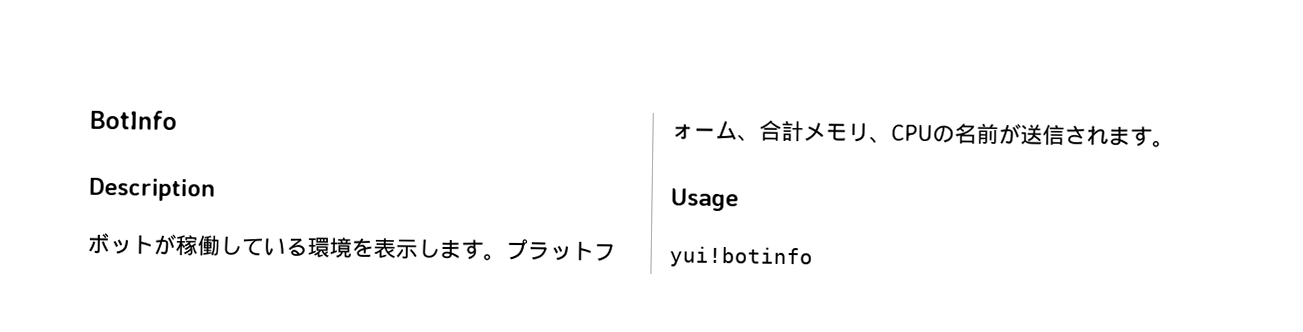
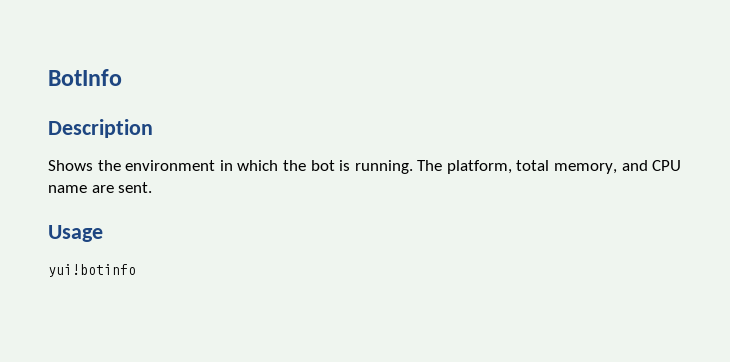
- ボットが稼働している環境を表示します。プラットフォーム、合計メモリ、CPUの名前が送信されます。
+ Shows the environment in which the bot is running. The platform, total memory, and CPU name are sent.

